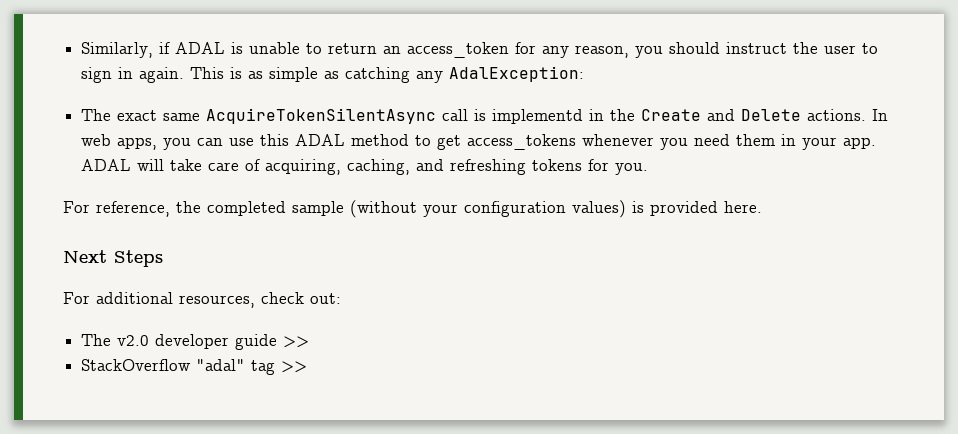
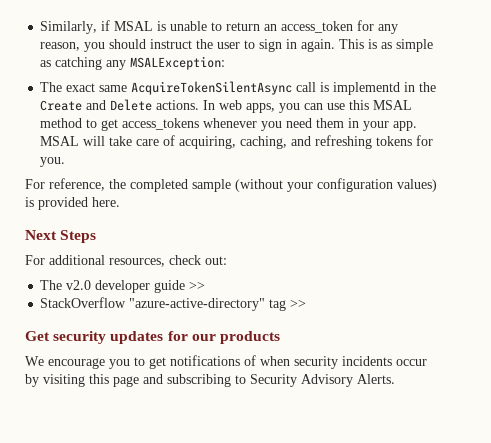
- Similarly, if ADAL is unable to return an access_token for any reason, you should instruct the user to sign in again.
+ Similarly, if MSAL is unable to return an access_token for any reason, you should instruct the user to sign in again.
- This is as simple as catching any AdalException:
+ This is as simple as catching any MSALException:
- In web apps, you can use this ADAL method to get access_tokens whenever you need them in your app.
+ In web apps, you can use this MSAL method to get access_tokens whenever you need them in your app.
- ADAL will take care of acquiring, caching, and refreshing tokens for you.
+ MSAL will take care of acquiring, caching, and refreshing tokens for you.
- StackOverflow "adal" tag >>
+ StackOverflow "azure-active-directory" tag >>
+ Get security updates for our products
+ We encourage you to get notifications of when security incidents occur by visiting this page and subscribing to Security Advisory Alerts.

